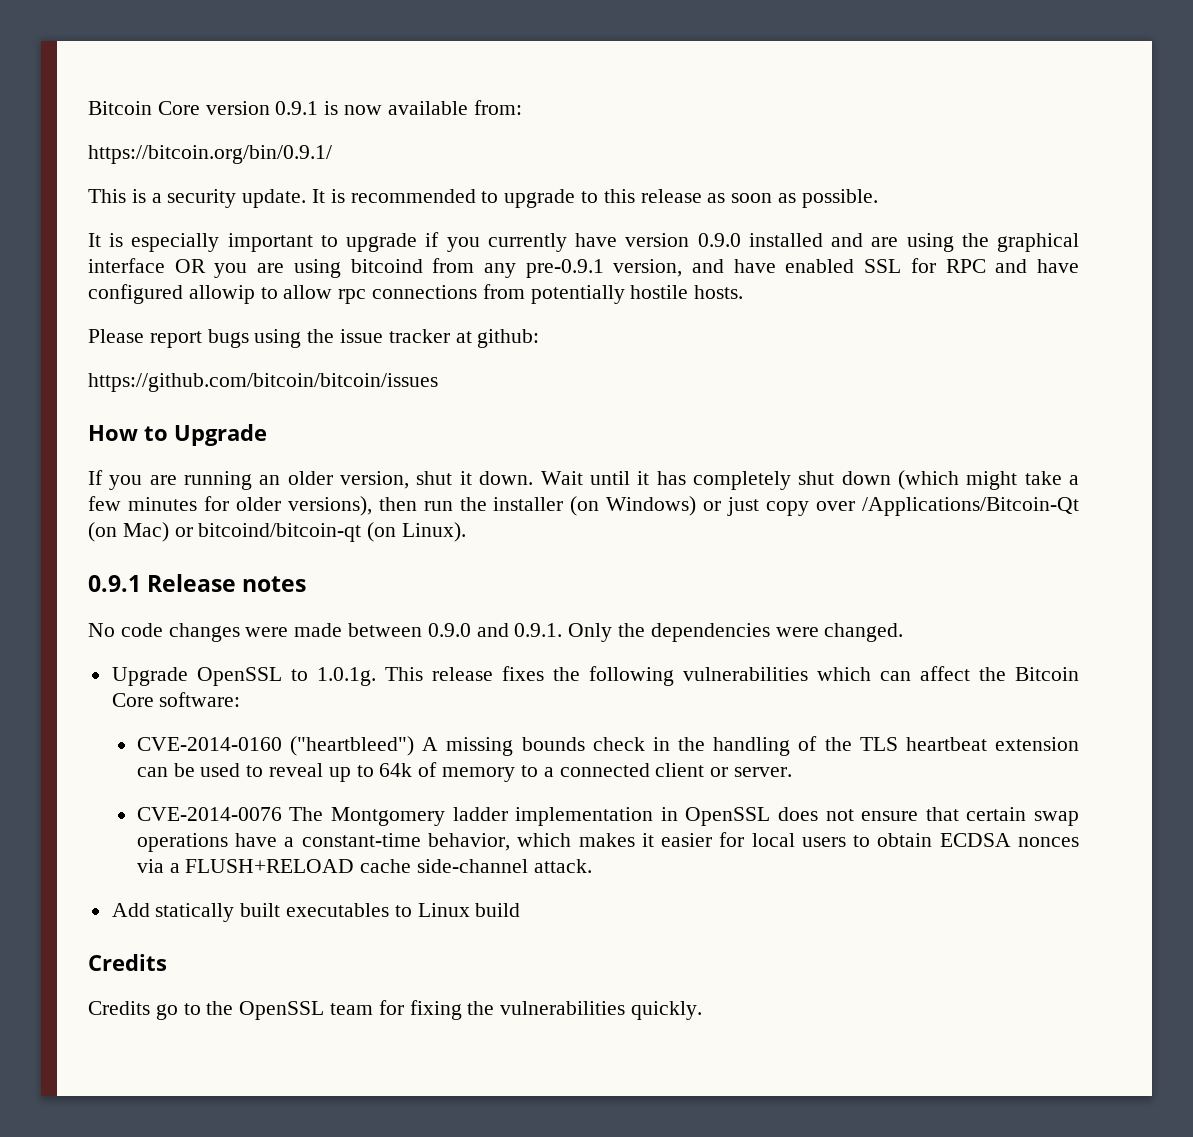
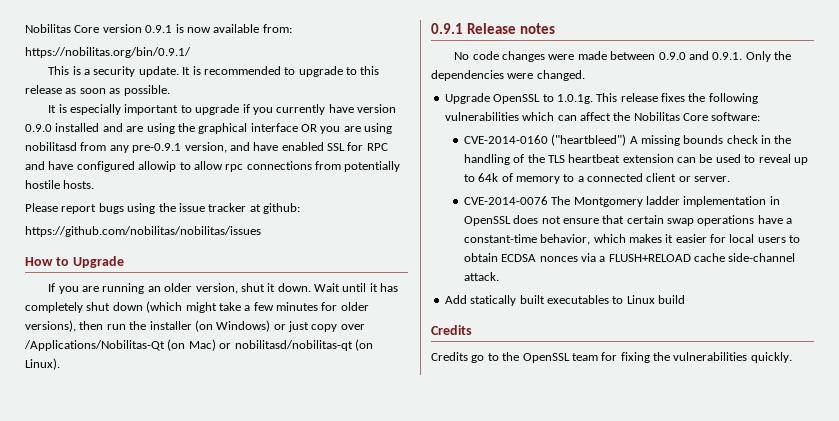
- Bitcoin Core version 0.9.1 is now available from:
+ Nobilitas Core version 0.9.1 is now available from:
- https://bitcoin.org/bin/0.9.1/
+ https://nobilitas.org/bin/0.9.1/
- It is especially important to upgrade if you currently have version 0.9.0 installed and are using the graphical interface OR you are using bitcoind from any pre-0.9.1 version, and have enabled SSL for RPC and have configured allowip to allow rpc connections from potentially hostile hosts.
+ It is especially important to upgrade if you currently have version 0.9.0 installed and are using the graphical interface OR you are using nobilitasd from any pre-0.9.1 version, and have enabled SSL for RPC and have configured allowip to allow rpc connections from potentially hostile hosts.
- https://github.com/bitcoin/bitcoin/issues
+ https://github.com/nobilitas/nobilitas/issues
- Wait until it has completely shut down (which might take a few minutes for older versions), then run the installer (on Windows) or just copy over /Applications/Bitcoin-Qt (on Mac) or bitcoind/bitcoin-qt (on Linux).
+ Wait until it has completely shut down (which might take a few minutes for older versions), then run the installer (on Windows) or just copy over /Applications/Nobilitas-Qt (on Mac) or nobilitasd/nobilitas-qt (on Linux).
- Upgrade OpenSSL to 1.0.1g. This release fixes the following vulnerabilities which can affect the Bitcoin Core software:
+ Upgrade OpenSSL to 1.0.1g. This release fixes the following vulnerabilities which can affect the Nobilitas Core software:

